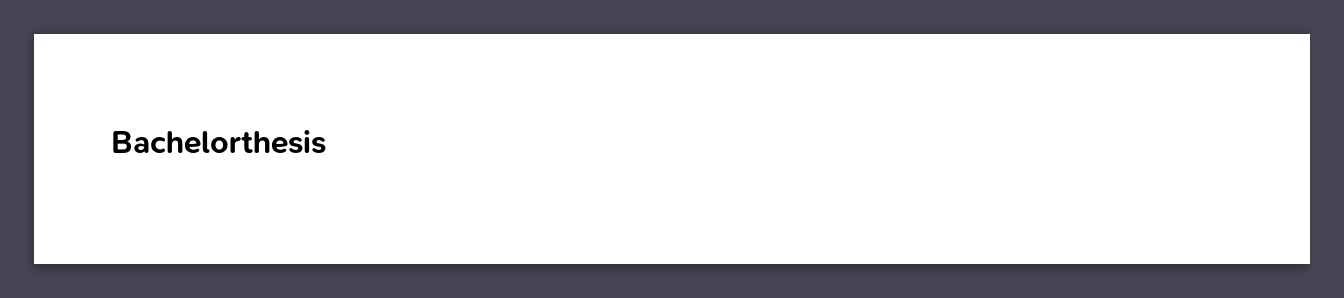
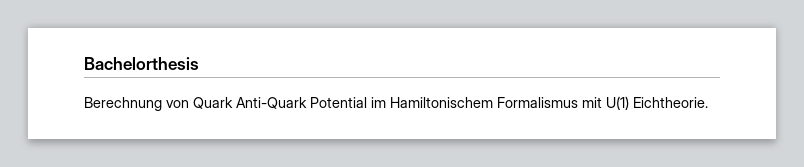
+ Berechnung von Quark Anti-Quark Potential im Hamiltonischem Formalismus mit U(1) Eichtheorie.

